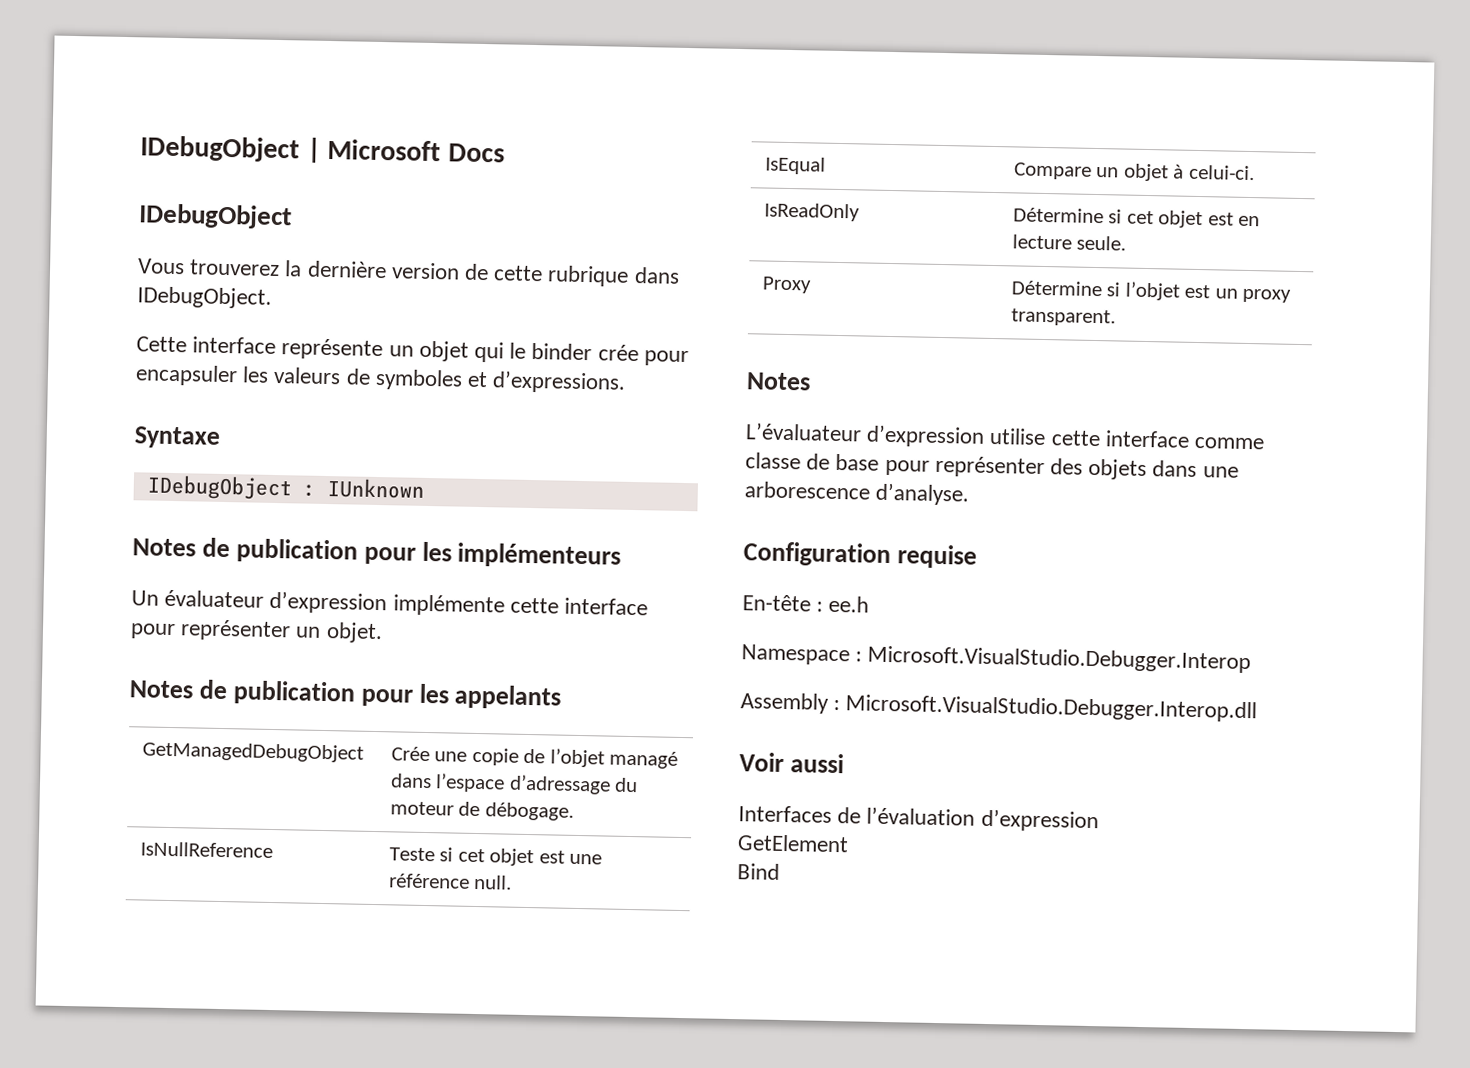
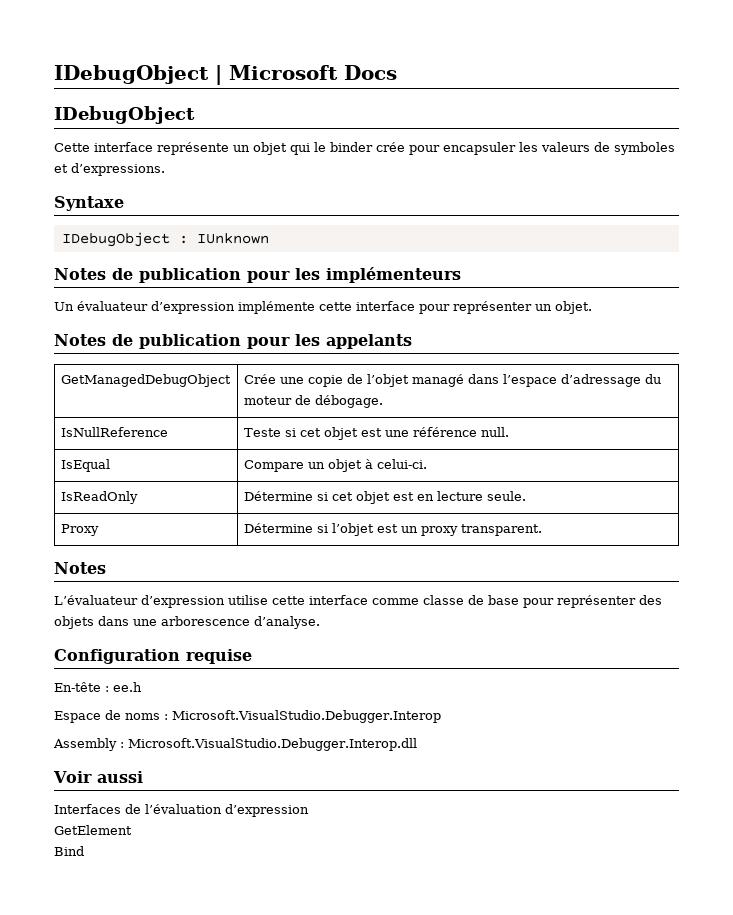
- Vous trouverez la dernière version de cette rubrique dans IDebugObject.
- Namespace : Microsoft.VisualStudio.Debugger.Interop
+ Espace de noms : Microsoft.VisualStudio.Debugger.Interop

